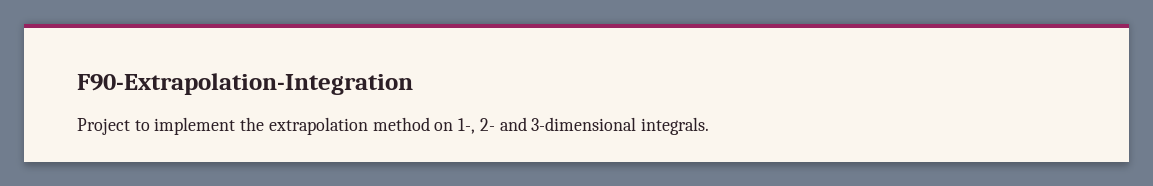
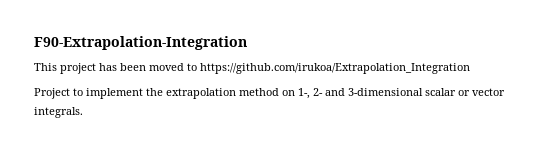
+ This project has been moved to https://github.com/irukoa/Extrapolation_Integration
- Project to implement the extrapolation method on 1-, 2- and 3-dimensional integrals.
+ Project to implement the extrapolation method on 1-, 2- and 3-dimensional scalar or vector integrals.

